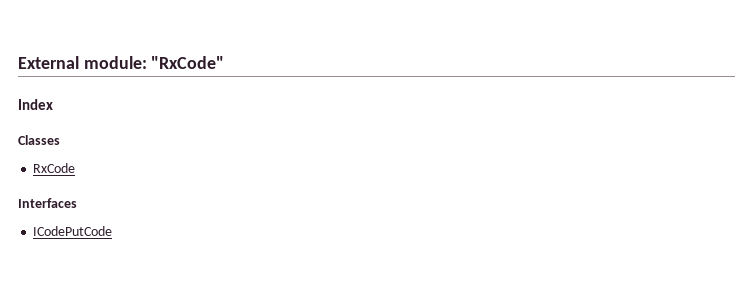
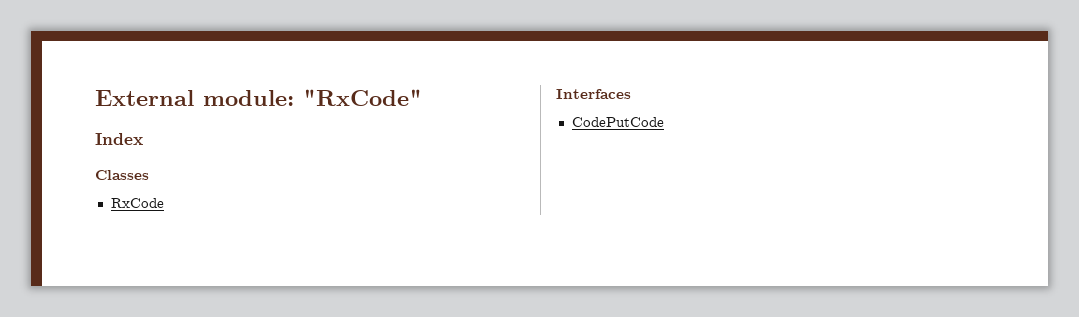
- ICodePutCode
+ CodePutCode

